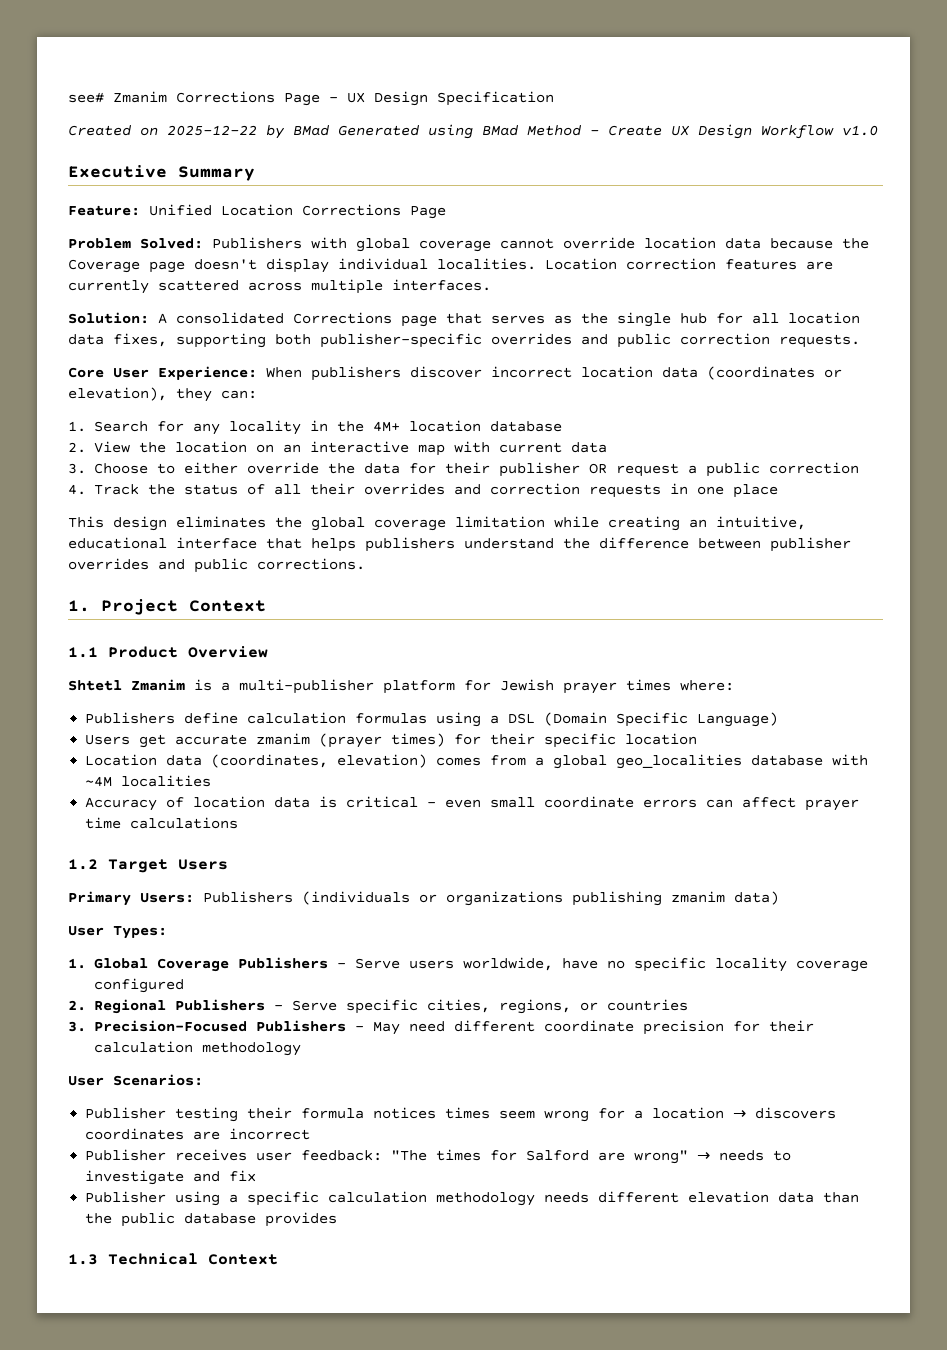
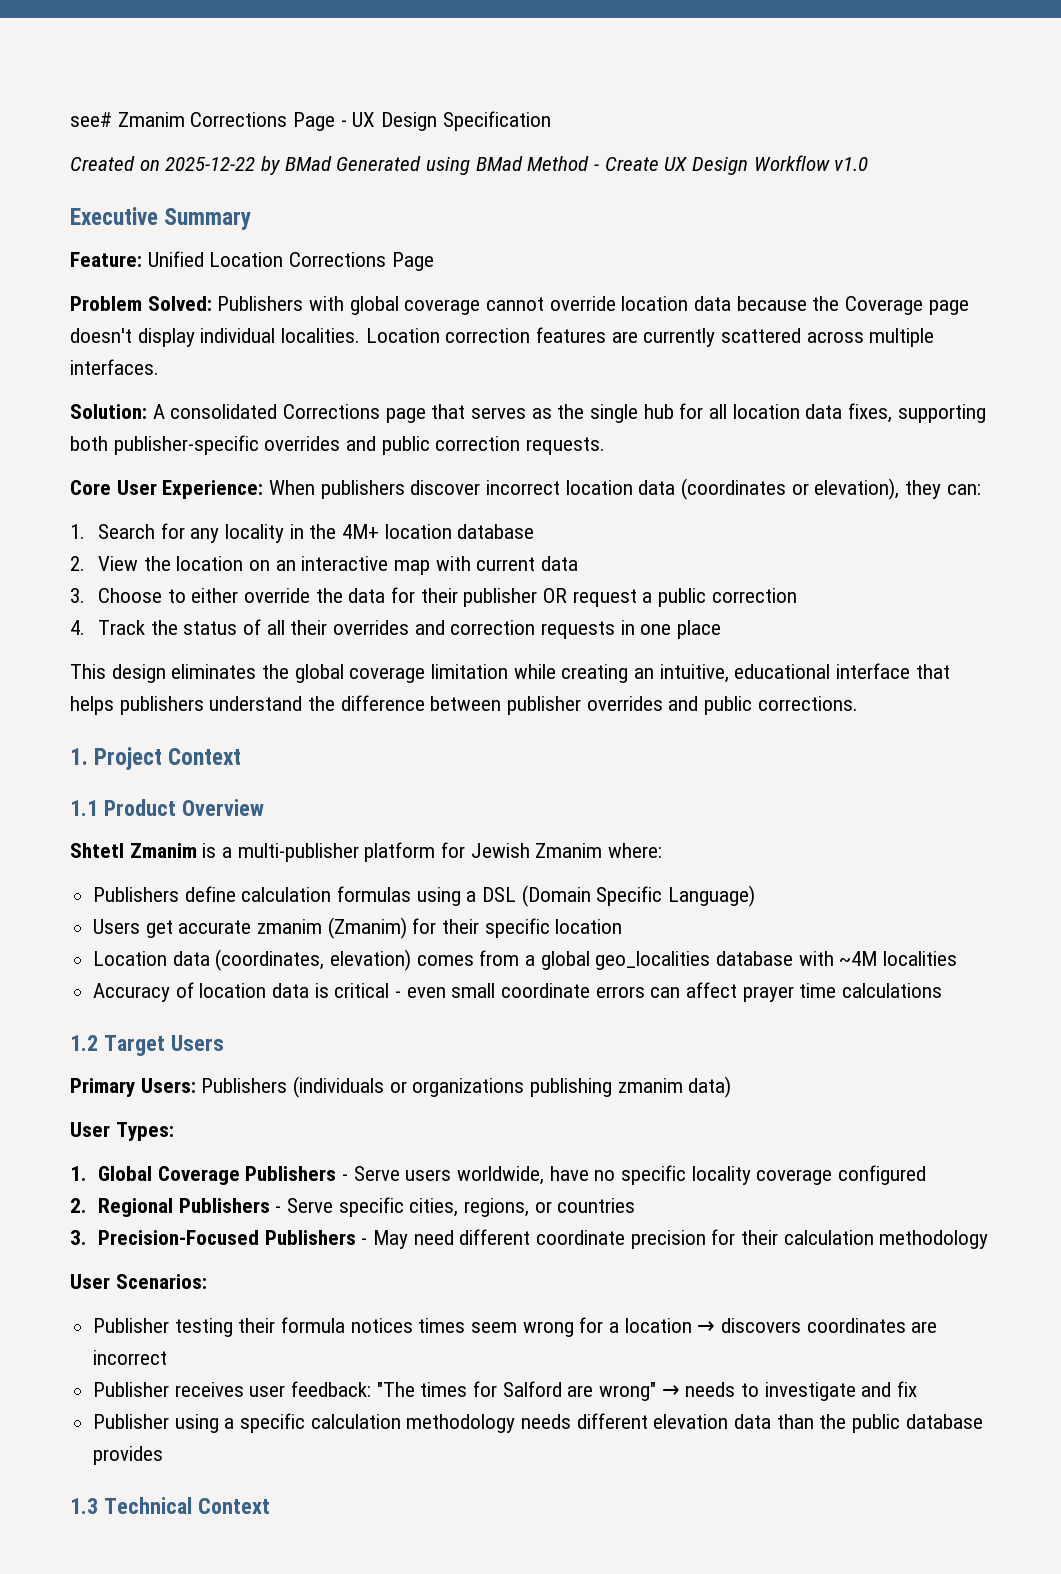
- Shtetl Zmanim is a multi-publisher platform for Jewish prayer times where:
+ Shtetl Zmanim is a multi-publisher platform for Jewish Zmanim where:
- Users get accurate zmanim (prayer times) for their specific location
+ Users get accurate zmanim (Zmanim) for their specific location

